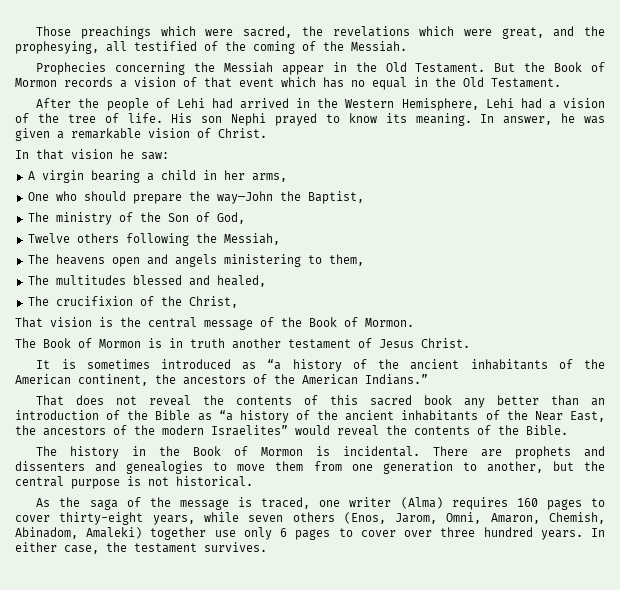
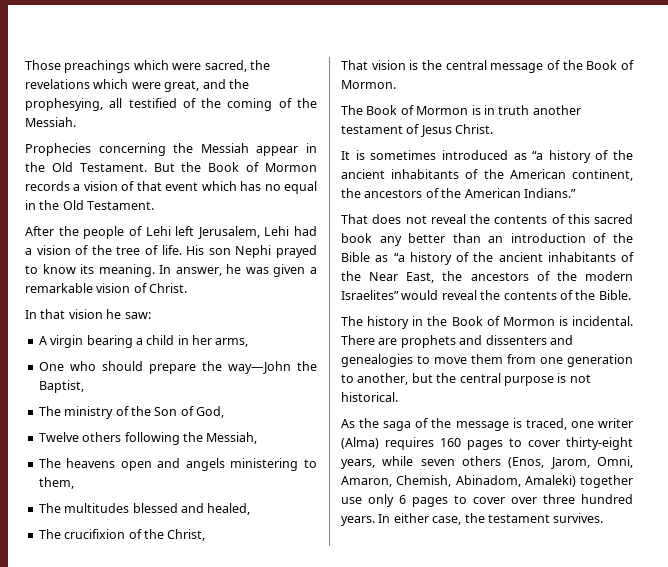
- After the people of Lehi had arrived in the Western Hemisphere, Lehi had a vision of the tree of life.
+ After the people of Lehi left Jerusalem, Lehi had a vision of the tree of life.

